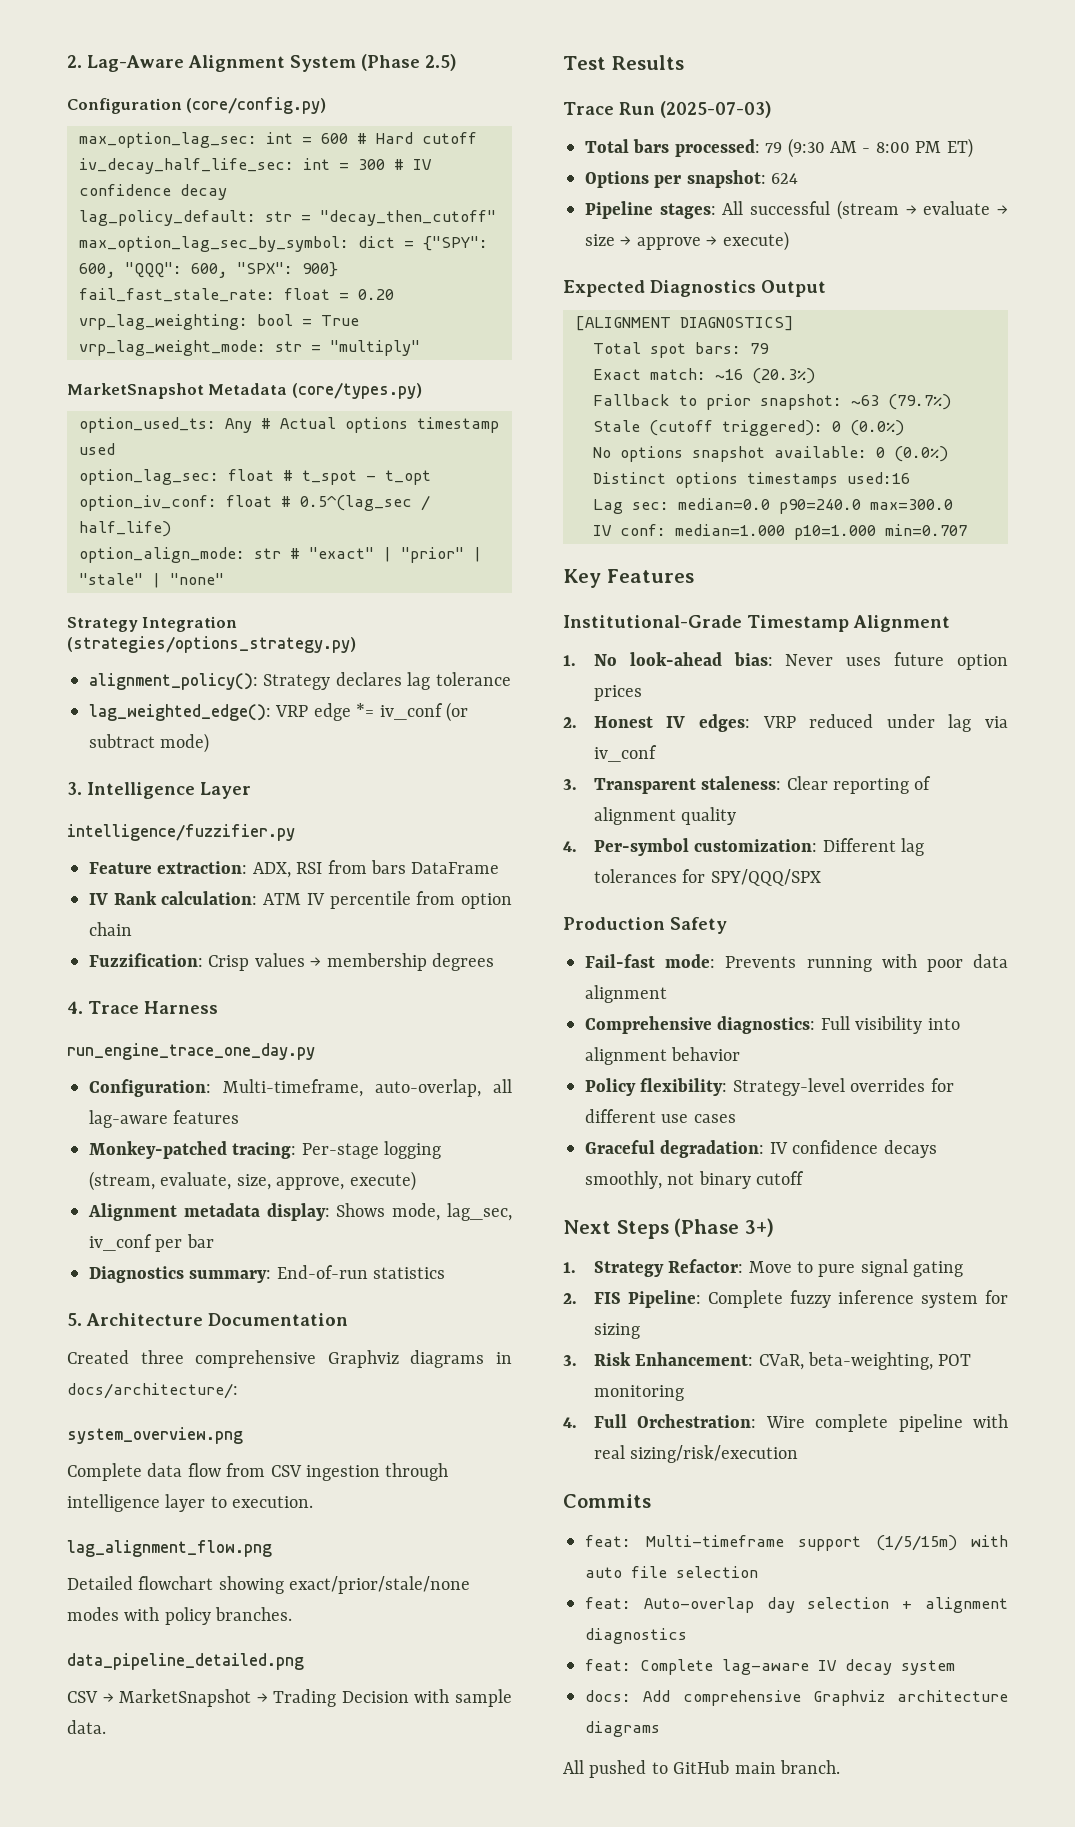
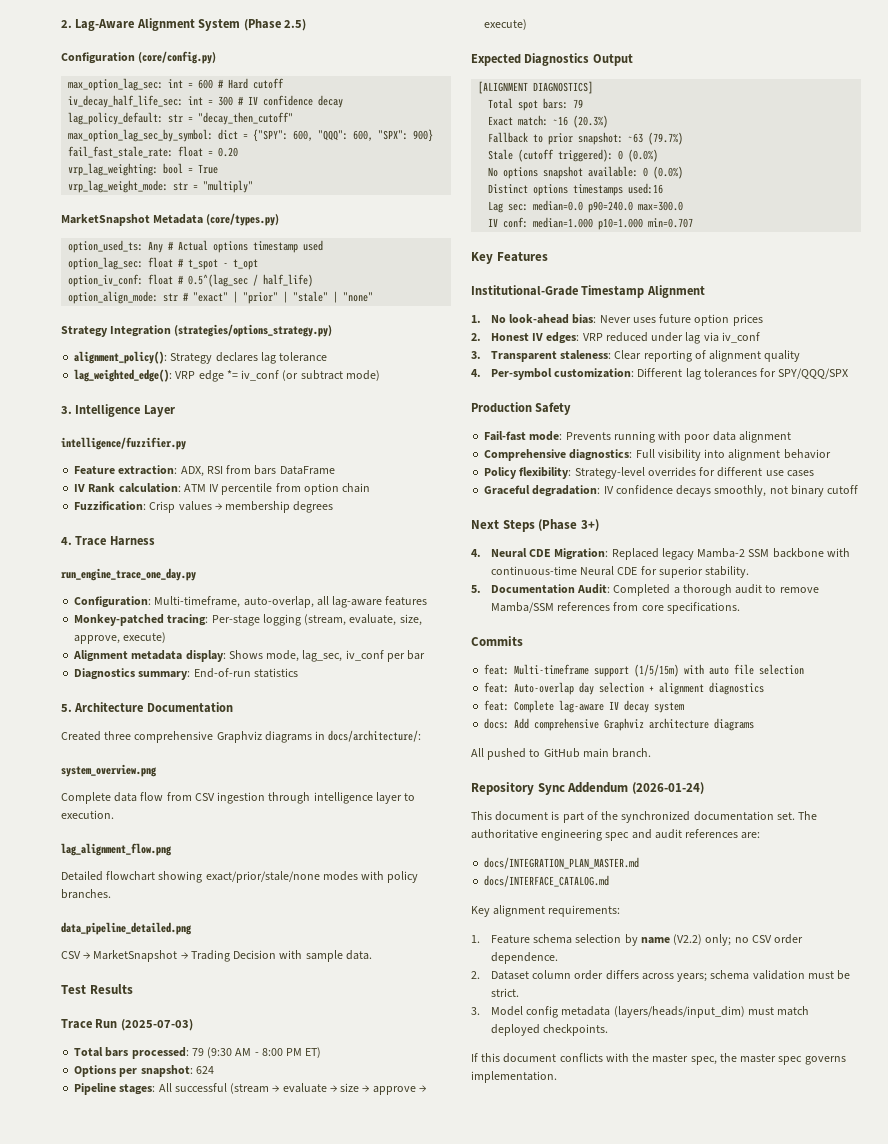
- 1. Strategy Refactor: Move to pure signal gating
- 2. FIS Pipeline: Complete fuzzy inference system for sizing
- 3. Risk Enhancement: CVaR, beta-weighting, POT monitoring
- 4. Full Orchestration: Wire complete pipeline with real sizing/risk/execution
+ 4. Neural CDE Migration: Replaced legacy Mamba-2 SSM backbone with continuous-time Neural CDE for superior stability.
+ 5. Documentation Audit: Completed a thorough audit to remove Mamba/SSM references from core specifications.
+ Repository Sync Addendum (2026-01-24)
+ This document is part of the synchronized documentation set. The authoritative engineering spec and audit references are:
+ docs/INTEGRATION_PLAN_MASTER.md
+ docs/INTERFACE_CATALOG.md
+ Key alignment requirements:
+ 1. Feature schema selection by name (V2.2) only; no CSV order dependence.
+ 2. Dataset column order differs across years; schema validation must be strict.
+ 3. Model config metadata (layers/heads/input_dim) must match deployed checkpoints.
+ If this document conflicts with the master spec, the master spec governs implementation.

